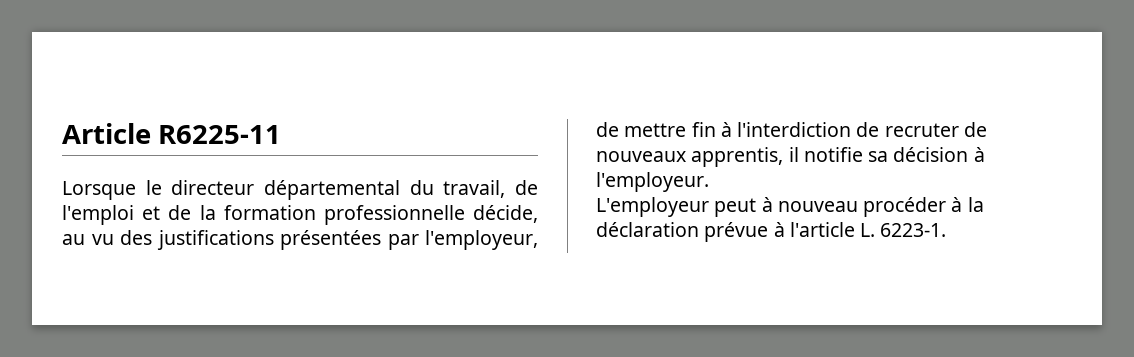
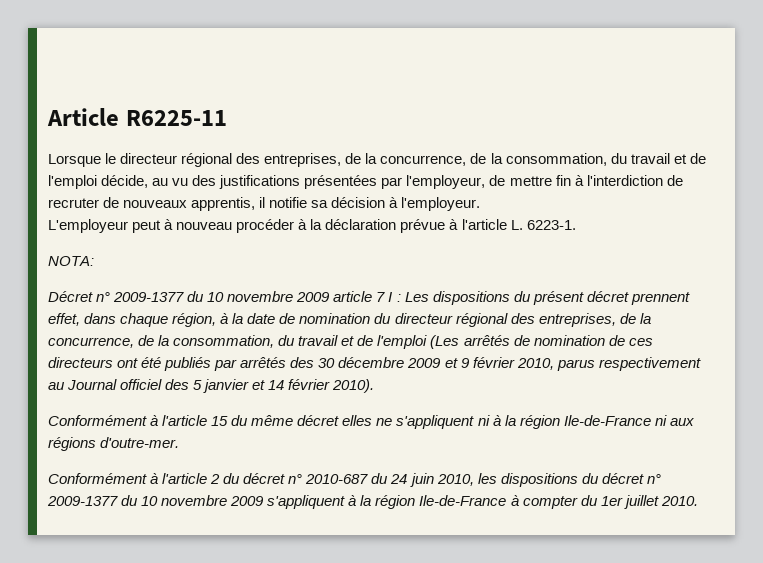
- Lorsque le directeur départemental du travail, de l'emploi et de la formation professionnelle décide, au vu des justifications présentées par l'employeur, de mettre fin à l'interdiction de recruter de nouveaux apprentis, il notifie sa décision à l'employeur.
+ Lorsque le directeur régional des entreprises, de la concurrence, de la consommation, du travail et de l'emploi décide, au vu des justifications présentées par l'employeur, de mettre fin à l'interdiction de recruter de nouveaux apprentis, il notifie sa décision à l'employeur.
+ NOTA:
+ Décret n° 2009-1377 du 10 novembre 2009 article 7 I : Les dispositions du présent décret prennent effet, dans chaque région, à la date de nomination du directeur régional des entreprises, de la concurrence, de la consommation, du travail et de l'emploi (Les arrêtés de nomination de ces directeurs ont été publiés par arrêtés des 30 décembre 2009 et 9 février 2010, parus respectivement au Journal officiel des 5 janvier et 14 février 2010).
+ Conformément à l'article 15 du même décret elles ne s'appliquent ni à la région Ile-de-France ni aux régions d'outre-mer.
+ Conformément à l'article 2 du décret n° 2010-687 du 24 juin 2010, les dispositions du décret n° 2009-1377 du 10 novembre 2009 s'appliquent à la région Ile-de-France à compter du 1er juillet 2010.

